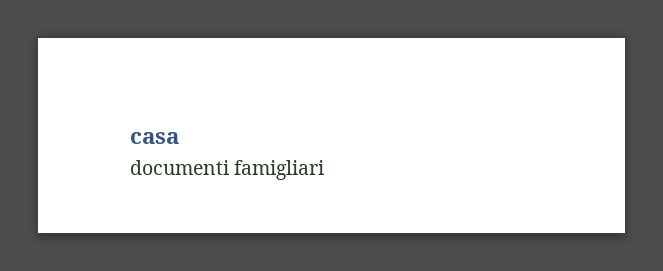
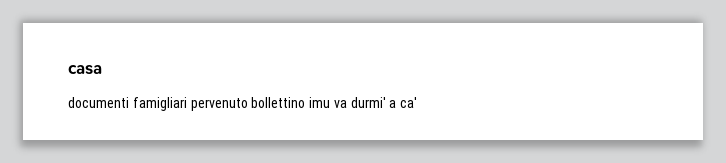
- documenti famigliari
+ documenti famigliari pervenuto bollettino imu va durmi' a ca'

